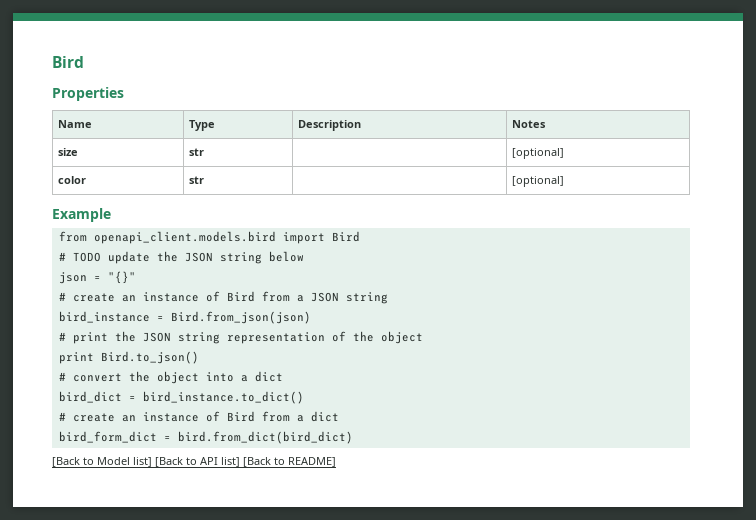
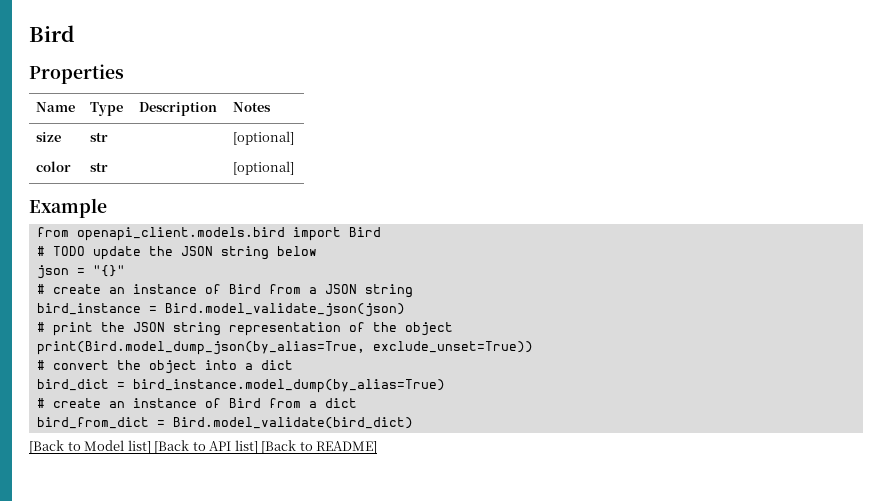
- bird_instance = Bird.from_json(json)
+ bird_instance = Bird.model_validate_json(json)
- print Bird.to_json()
+ print(Bird.model_dump_json(by_alias=True, exclude_unset=True))
- bird_dict = bird_instance.to_dict()
+ bird_dict = bird_instance.model_dump(by_alias=True)
- bird_form_dict = bird.from_dict(bird_dict)
+ bird_from_dict = Bird.model_validate(bird_dict)

